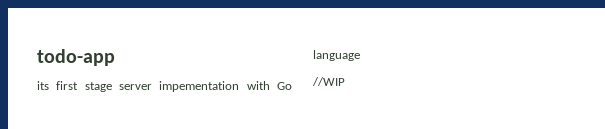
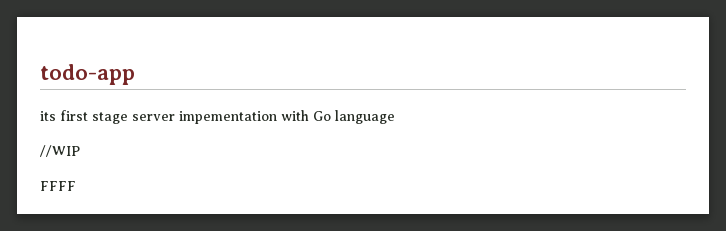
+ FFFF

